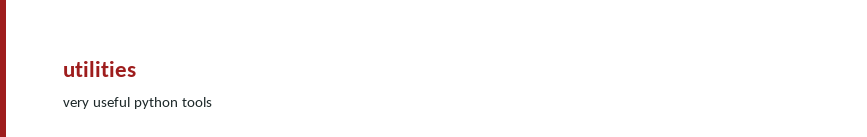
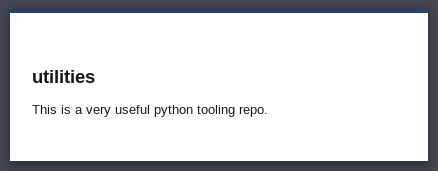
- very useful python tools
+ This is a very useful python tooling repo.

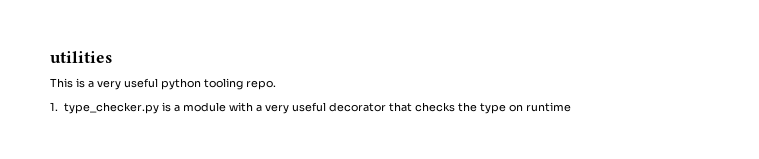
+ 1. type_checker.py is a module with a very useful decorator that checks the type on runtime

